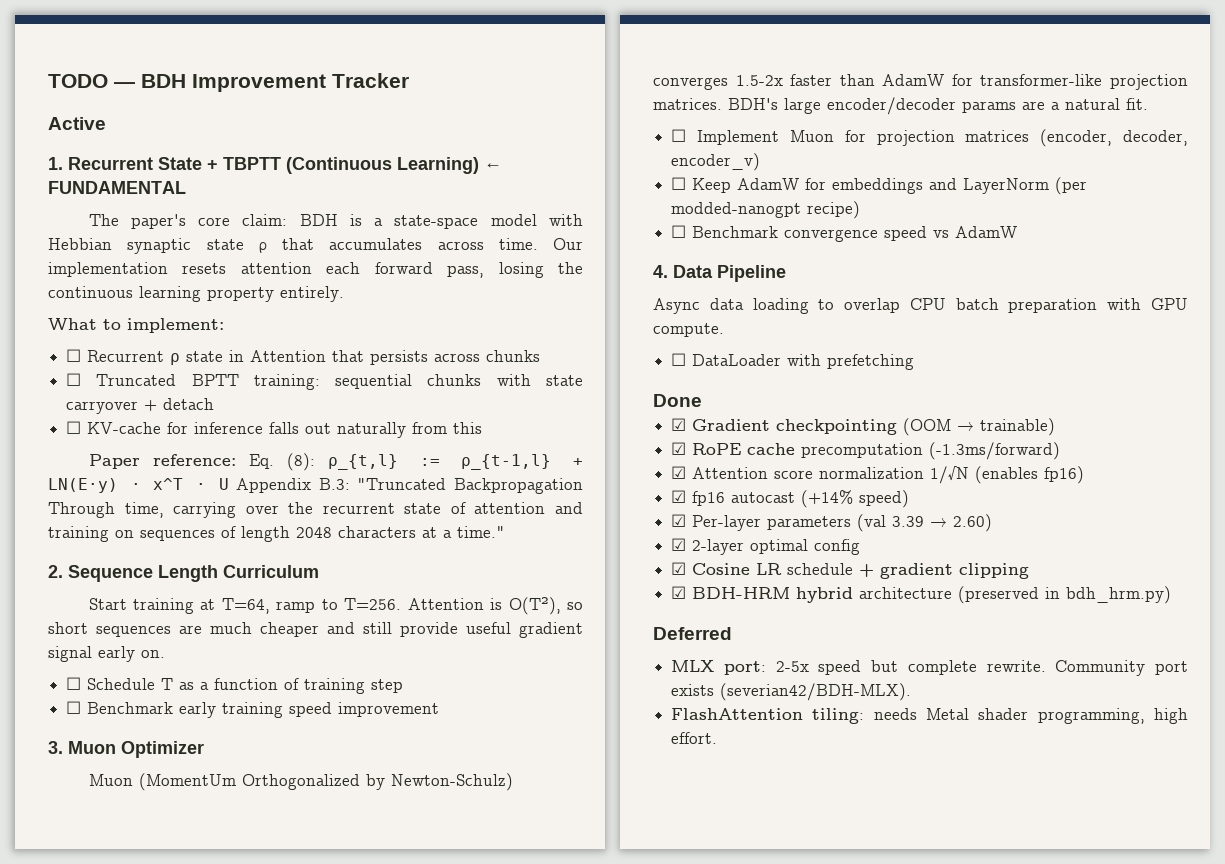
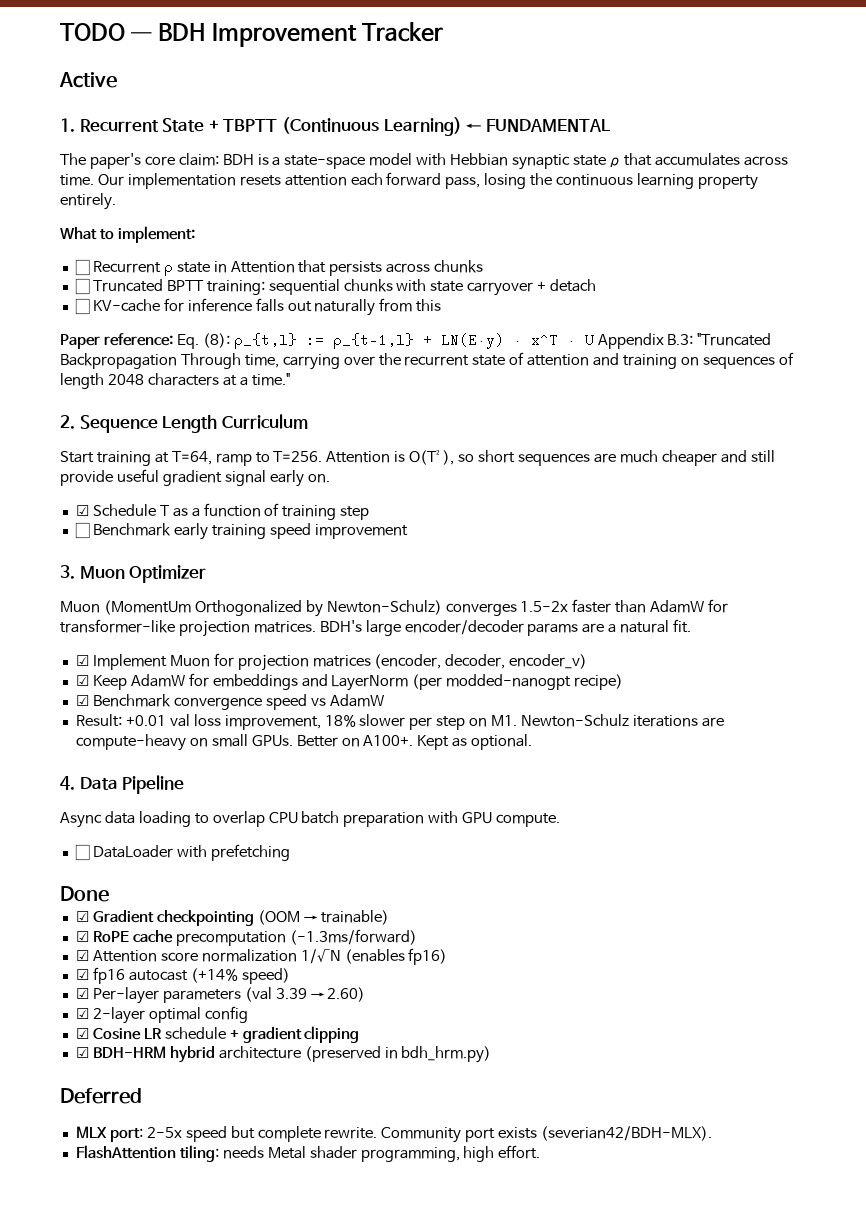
- ☐ Schedule T as a function of training step
+ ☑ Schedule T as a function of training step
- ☐ Implement Muon for projection matrices (encoder, decoder, encoder_v)
+ ☑ Implement Muon for projection matrices (encoder, decoder, encoder_v)
- ☐ Keep AdamW for embeddings and LayerNorm (per modded-nanogpt recipe)
+ ☑ Keep AdamW for embeddings and LayerNorm (per modded-nanogpt recipe)
- ☐ Benchmark convergence speed vs AdamW
+ ☑ Benchmark convergence speed vs AdamW
+ Result: +0.01 val loss improvement, 18% slower per step on M1. Newton-Schulz iterations are compute-heavy on small GPUs. Better on A100+. Kept as optional.

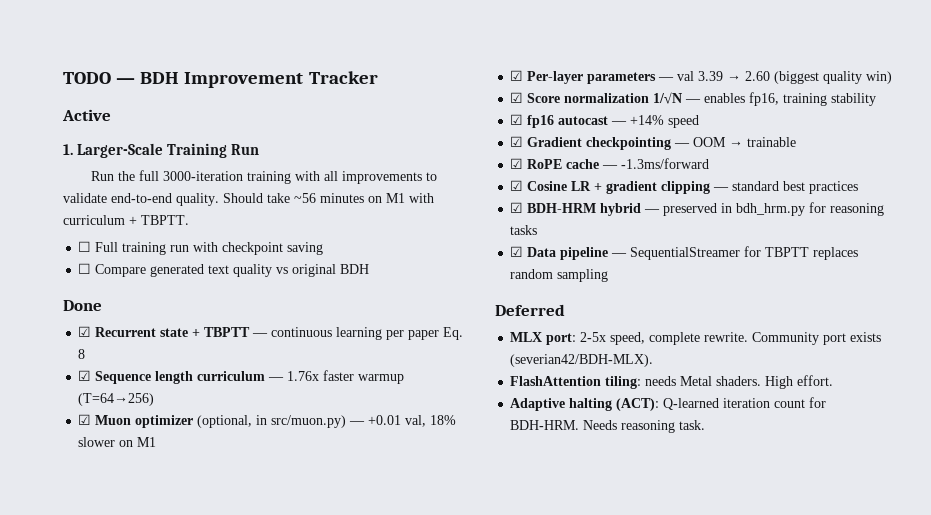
- 1. Recurrent State + TBPTT (Continuous Learning) ← FUNDAMENTAL
- The paper's core claim: BDH is a state-space model with Hebbian synaptic state ρ that accumulates across time. Our implementation resets attention each forward pass, losing the continuous learning property entirely.
- What to implement:
- ☐ Recurrent ρ state in Attention that persists across chunks
- ☐ Truncated BPTT training: sequential chunks with state carryover + detach
- ☐ KV-cache for inference falls out naturally from this
- Paper reference: Eq. (8): ρ_{t,l} := ρ_{t-1,l} + LN(E·y) · x^T · U Appendix B.3: "Truncated Backpropagation Through time, carrying over the recurrent state of attention and training on sequences of length 2048 characters at a time."
- 2. Sequence Length Curriculum
- Start training at T=64, ramp to T=256. Attention is O(T²), so short sequences are much cheaper and still provide useful gradient signal early on.
- ☑ Schedule T as a function of training step
- ☐ Benchmark early training speed improvement
- 3. Muon Optimizer
- Muon (MomentUm Orthogonalized by Newton-Schulz) converges 1.5-2x faster than AdamW for transformer-like projection matrices. BDH's large encoder/decoder params are a natural fit.
- ☑ Implement Muon for projection matrices (encoder, decoder, encoder_v)
- ☑ Keep AdamW for embeddings and LayerNorm (per modded-nanogpt recipe)
- ☑ Benchmark convergence speed vs AdamW
- Result: +0.01 val loss improvement, 18% slower per step on M1. Newton-Schulz iterations are compute-heavy on small GPUs. Better on A100+. Kept as optional.
- 4. Data Pipeline
- Async data loading to overlap CPU batch preparation with GPU compute.
- ☐ DataLoader with prefetching
+ 1. Larger-Scale Training Run
+ Run the full 3000-iteration training with all improvements to validate end-to-end quality. Should take ~56 minutes on M1 with curriculum + TBPTT.
+ ☐ Full training run with checkpoint saving
+ ☐ Compare generated text quality vs original BDH
  Done
+ ☑ Recurrent state + TBPTT — continuous learning per paper Eq. 8
+ ☑ Sequence length curriculum — 1.76x faster warmup (T=64→256)
+ ☑ Muon optimizer (optional, in src/muon.py) — +0.01 val, 18% slower on M1
+ ☑ Per-layer parameters — val 3.39 → 2.60 (biggest quality win)
+ ☑ Score normalization 1/√N — enables fp16, training stability
+ ☑ fp16 autocast — +14% speed
- ☑ Gradient checkpointing (OOM → trainable)
+ ☑ Gradient checkpointing — OOM → trainable
- ☑ RoPE cache precomputation (-1.3ms/forward)
- ☑ Attention score normalization 1/√N (enables fp16)
- ☑ fp16 autocast (+14% speed)
- ☑ Per-layer parameters (val 3.39 → 2.60)
- ☑ 2-layer optimal config
+ ☑ RoPE cache — -1.3ms/forward
- ☑ Cosine LR schedule + gradient clipping
+ ☑ Cosine LR + gradient clipping — standard best practices
- ☑ BDH-HRM hybrid architecture (preserved in bdh_hrm.py)
+ ☑ BDH-HRM hybrid — preserved in bdh_hrm.py for reasoning tasks
+ ☑ Data pipeline — SequentialStreamer for TBPTT replaces random sampling
- MLX port: 2-5x speed but complete rewrite.
+ MLX port: 2-5x speed, complete rewrite.
- FlashAttention tiling: needs Metal shader programming, high effort.
+ FlashAttention tiling: needs Metal shaders. High effort.
+ Adaptive halting (ACT): Q-learned iteration count for BDH-HRM. Needs reasoning task.

